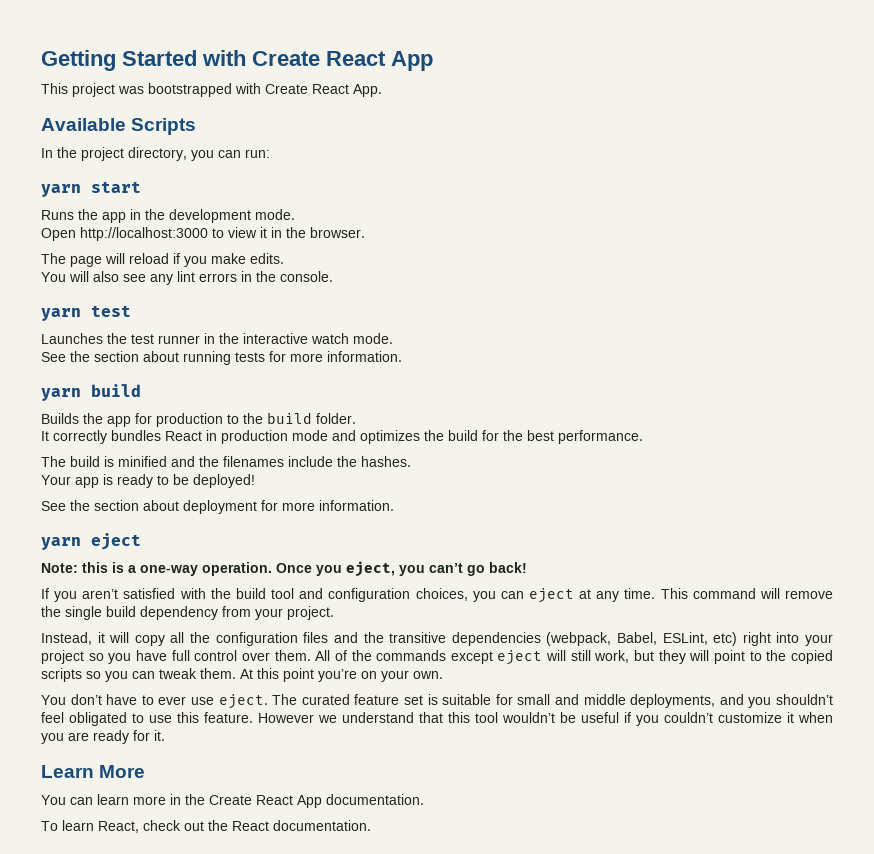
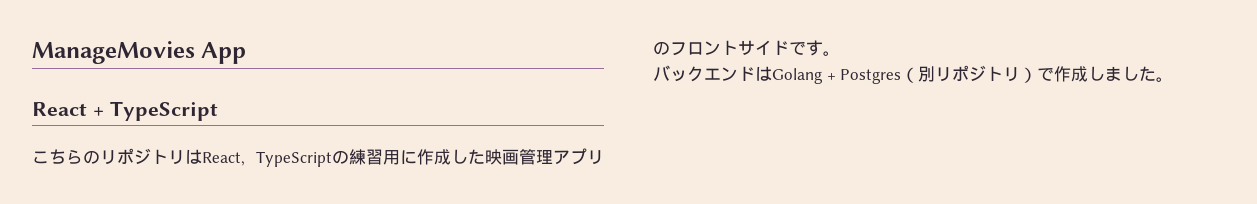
- Getting Started with Create React App
- This project was bootstrapped with Create React App.
- Available Scripts
- In the project directory, you can run:
- yarn start
- Runs the app in the development mode.
- Open http://localhost:3000 to view it in the browser.
- The page will reload if you make edits.
- You will also see any lint errors in the console.
- yarn test
- Launches the test runner in the interactive watch mode.
- See the section about running tests for more information.
- yarn build
- Builds the app for production to the build folder.
- It correctly bundles React in production mode and optimizes the build for the best performance.
- The build is minified and the filenames include the hashes.
- Your app is ready to be deployed!
- See the section about deployment for more information.
- yarn eject
- Note: this is a one-way operation. Once you eject, you can’t go back!
- If you aren’t satisfied with the build tool and configuration choices, you can eject at any time. This command will remove the single build dependency from your project.
- Instead, it will copy all the configuration files and the transitive dependencies (webpack, Babel, ESLint, etc) right into your project so you have full control over them. All of the commands except eject will still work, but they will point to the copied scripts so you can tweak them. At this point you’re on your own.
- You don’t have to ever use eject. The curated feature set is suitable for small and middle deployments, and you shouldn’t feel obligated to use this feature. However we understand that this tool wouldn’t be useful if you couldn’t customize it when you are ready for it.
- Learn More
- You can learn more in the Create React App documentation.
- To learn React, check out the React documentation.
+ ManageMovies App
+ React + TypeScript
+ こちらのリポジトリはReact, TypeScriptの練習用に作成した映画管理アプリのフロントサイドです。
+ バックエンドはGolang + Postgres（別リポジトリ）で作成しました。

